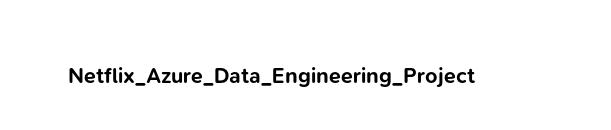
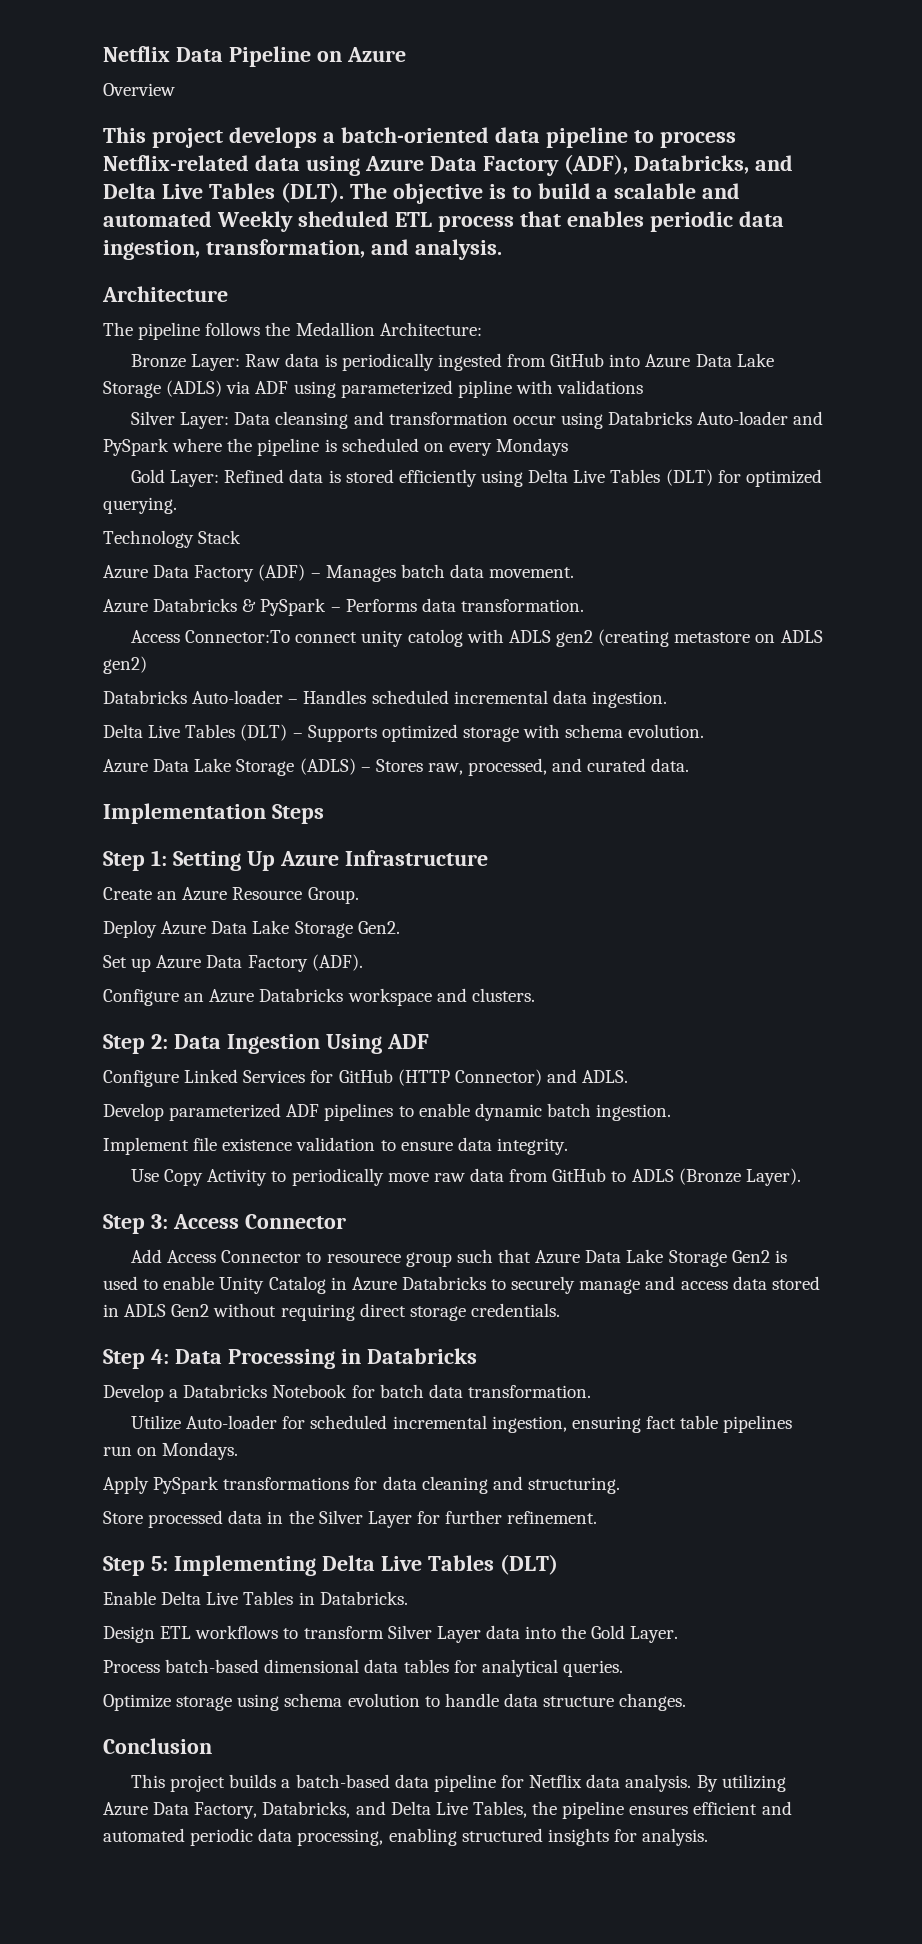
- Netflix_Azure_Data_Engineering_Project
+ Netflix Data Pipeline on Azure
+ Overview
+ This project develops a batch-oriented data pipeline to process Netflix-related data using Azure Data Factory (ADF), Databricks, and Delta Live Tables (DLT). The objective is to build a scalable and automated Weekly sheduled ETL process that enables periodic data ingestion, transformation, and analysis.
+ Architecture
+ The pipeline follows the Medallion Architecture:
+ Bronze Layer: Raw data is periodically ingested from GitHub into Azure Data Lake Storage (ADLS) via ADF using parameterized pipline with validations
+ Silver Layer: Data cleansing and transformation occur using Databricks Auto-loader and PySpark where the pipeline is scheduled on every Mondays
+ Gold Layer: Refined data is stored efficiently using Delta Live Tables (DLT) for optimized querying.
+ Technology Stack
+ Azure Data Factory (ADF) – Manages batch data movement.
+ Azure Databricks & PySpark – Performs data transformation.
+ Access Connector:To connect unity catolog with ADLS gen2 (creating metastore on ADLS gen2)
+ Databricks Auto-loader – Handles scheduled incremental data ingestion.
+ Delta Live Tables (DLT) – Supports optimized storage with schema evolution.
+ Azure Data Lake Storage (ADLS) – Stores raw, processed, and curated data.
+ Implementation Steps
+ Step 1: Setting Up Azure Infrastructure
+ Create an Azure Resource Group.
+ Deploy Azure Data Lake Storage Gen2.
+ Set up Azure Data Factory (ADF).
+ Configure an Azure Databricks workspace and clusters.
+ Step 2: Data Ingestion Using ADF
+ Configure Linked Services for GitHub (HTTP Connector) and ADLS.
+ Develop parameterized ADF pipelines to enable dynamic batch ingestion.
+ Implement file existence validation to ensure data integrity.
+ Use Copy Activity to periodically move raw data from GitHub to ADLS (Bronze Layer).
+ Step 3: Access Connector
+ Add Access Connector to resourece group such that Azure Data Lake Storage Gen2 is used to enable Unity Catalog in Azure Databricks to securely manage and access data stored in ADLS Gen2 without requiring direct storage credentials.
+ Step 4: Data Processing in Databricks
+ Develop a Databricks Notebook for batch data transformation.
+ Utilize Auto-loader for scheduled incremental ingestion, ensuring fact table pipelines run on Mondays.
+ Apply PySpark transformations for data cleaning and structuring.
+ Store processed data in the Silver Layer for further refinement.
+ Step 5: Implementing Delta Live Tables (DLT)
+ Enable Delta Live Tables in Databricks.
+ Design ETL workflows to transform Silver Layer data into the Gold Layer.
+ Process batch-based dimensional data tables for analytical queries.
+ Optimize storage using schema evolution to handle data structure changes.
+ Conclusion
+ This project builds a batch-based data pipeline for Netflix data analysis. By utilizing Azure Data Factory, Databricks, and Delta Live Tables, the pipeline ensures efficient and automated periodic data processing, enabling structured insights for analysis.

